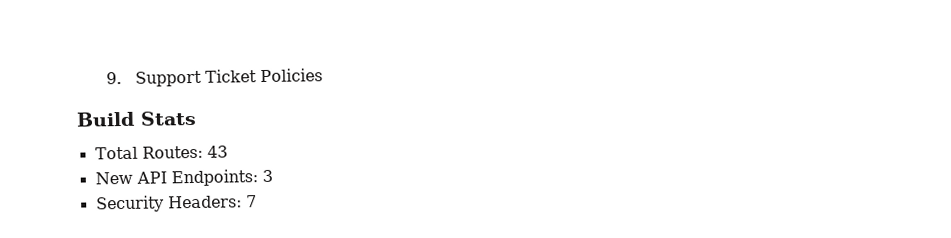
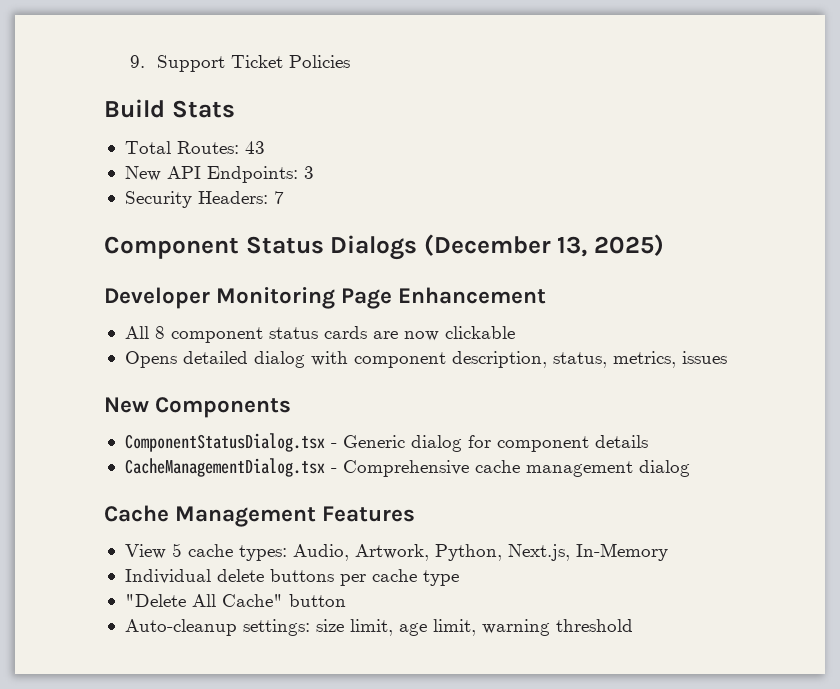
+ Component Status Dialogs (December 13, 2025)
+ Developer Monitoring Page Enhancement
+ All 8 component status cards are now clickable
+ Opens detailed dialog with component description, status, metrics, issues
+ New Components
+ ComponentStatusDialog.tsx - Generic dialog for component details
+ CacheManagementDialog.tsx - Comprehensive cache management dialog
+ Cache Management Features
+ View 5 cache types: Audio, Artwork, Python, Next.js, In-Memory
+ Individual delete buttons per cache type
+ "Delete All Cache" button
+ Auto-cleanup settings: size limit, age limit, warning threshold

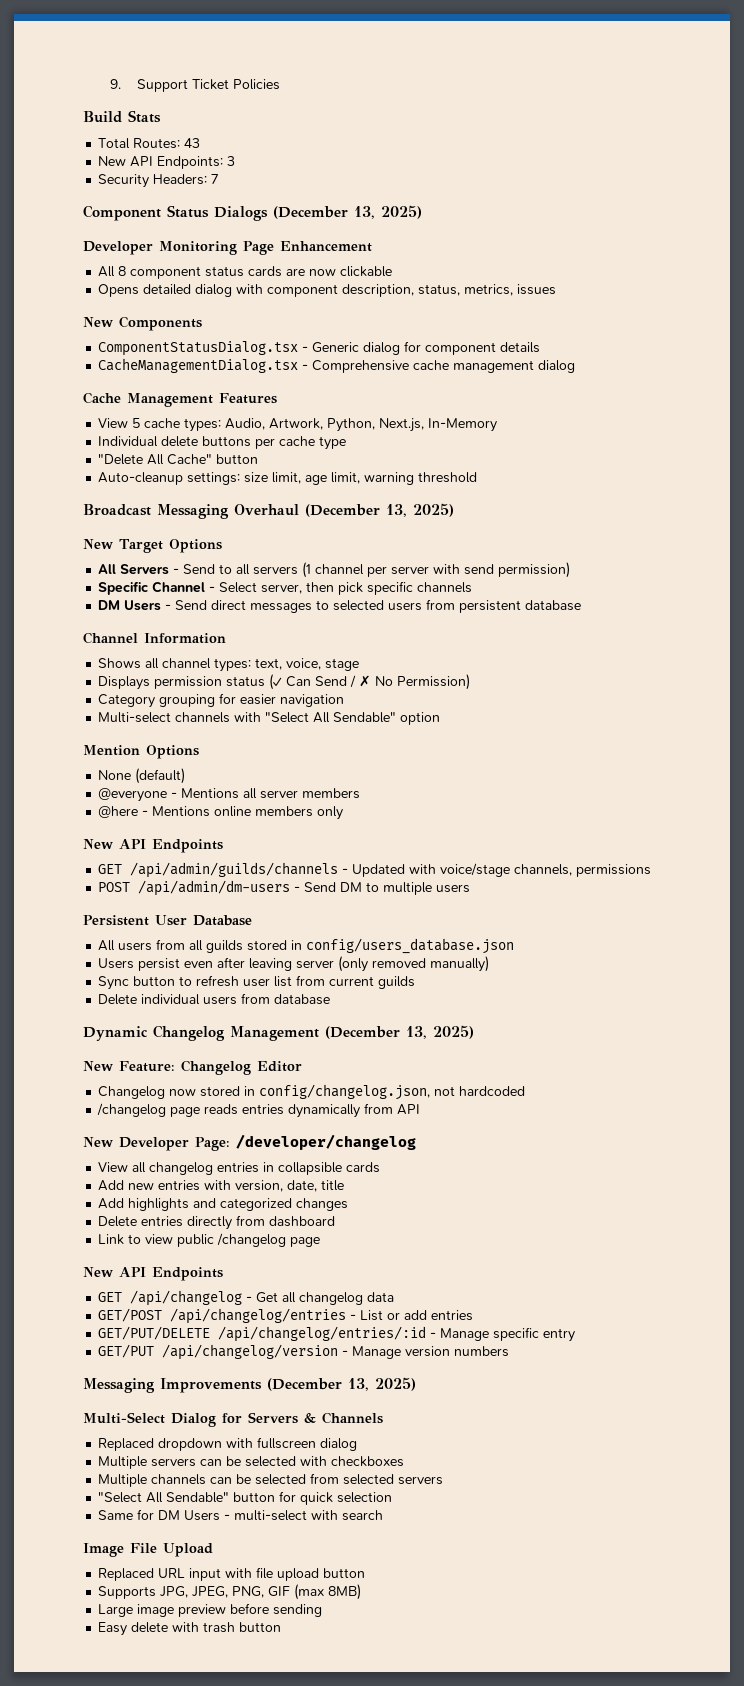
+ Broadcast Messaging Overhaul (December 13, 2025)
+ New Target Options
+ All Servers - Send to all servers (1 channel per server with send permission)
+ Specific Channel - Select server, then pick specific channels
+ DM Users - Send direct messages to selected users from persistent database
+ Channel Information
+ Shows all channel types: text, voice, stage
+ Displays permission status (✓ Can Send / ✗ No Permission)
+ Category grouping for easier navigation
+ Multi-select channels with "Select All Sendable" option
+ Mention Options
+ None (default)
+ @everyone - Mentions all server members
+ @here - Mentions online members only
+ New API Endpoints
+ GET /api/admin/guilds/channels - Updated with voice/stage channels, permissions
+ POST /api/admin/dm-users - Send DM to multiple users
+ Persistent User Database
+ All users from all guilds stored in config/users_database.json
+ Users persist even after leaving server (only removed manually)
+ Sync button to refresh user list from current guilds
+ Delete individual users from database
+ Dynamic Changelog Management (December 13, 2025)
+ New Feature: Changelog Editor
+ Changelog now stored in config/changelog.json, not hardcoded
+ /changelog page reads entries dynamically from API
+ New Developer Page: /developer/changelog
+ View all changelog entries in collapsible cards
+ Add new entries with version, date, title
+ Add highlights and categorized changes
+ Delete entries directly from dashboard
+ Link to view public /changelog page
+ New API Endpoints
+ GET /api/changelog - Get all changelog data
+ GET/POST /api/changelog/entries - List or add entries
+ GET/PUT/DELETE /api/changelog/entries/:id - Manage specific entry
+ GET/PUT /api/changelog/version - Manage version numbers
+ Messaging Improvements (December 13, 2025)
+ Multi-Select Dialog for Servers & Channels
+ Replaced dropdown with fullscreen dialog
+ Multiple servers can be selected with checkboxes
+ Multiple channels can be selected from selected servers
+ "Select All Sendable" button for quick selection
+ Same for DM Users - multi-select with search
+ Image File Upload
+ Replaced URL input with file upload button
+ Supports JPG, JPEG, PNG, GIF (max 8MB)
+ Large image preview before sending
+ Easy delete with trash button

